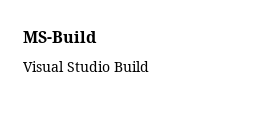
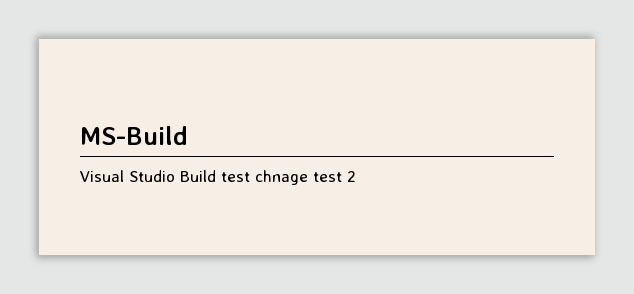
- Visual Studio Build
+ Visual Studio Build test chnage test 2

